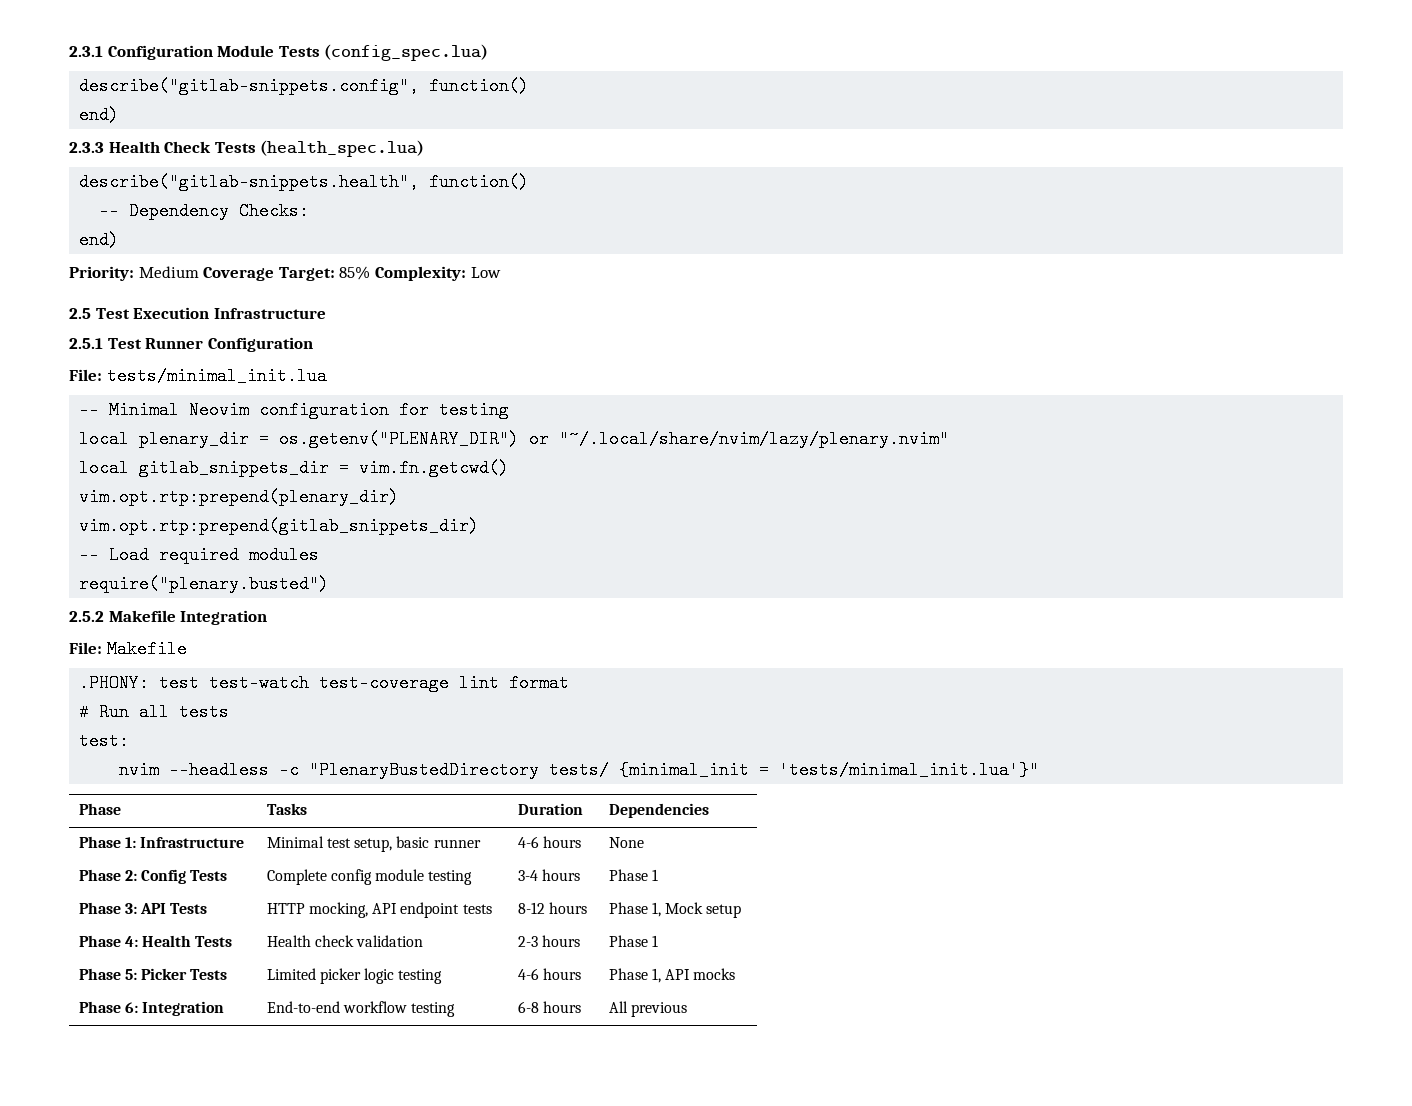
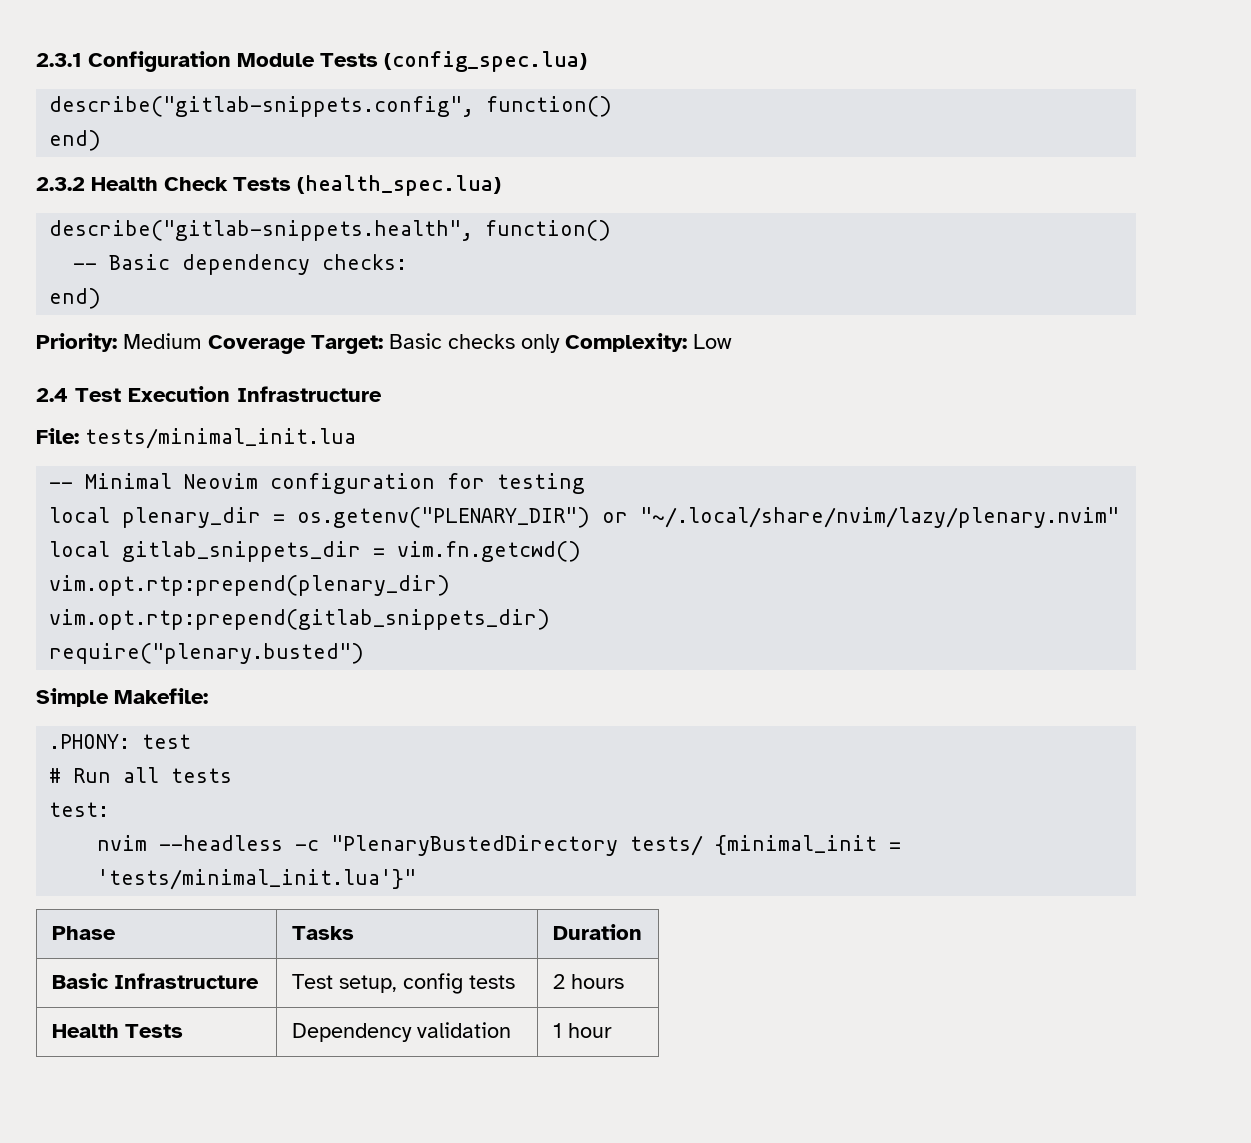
- 2.3.3 Health Check Tests (health_spec.lua)
+ 2.3.2 Health Check Tests (health_spec.lua)
- -- Dependency Checks:
+ -- Basic dependency checks:
- Priority: Medium Coverage Target: 85% Complexity: Low
+ Priority: Medium Coverage Target: Basic checks only Complexity: Low
- 2.5 Test Execution Infrastructure
+ 2.4 Test Execution Infrastructure
- 2.5.1 Test Runner Configuration
- -- Load required modules
  require("plenary.busted")
- 2.5.2 Makefile Integration
- File: Makefile
- .PHONY: test test-watch test-coverage lint format
+ Simple Makefile:
+ .PHONY: test
- Phase | Tasks | Duration | Dependencies
- Phase 1: Infrastructure | Minimal test setup, basic runner | 4-6 hours | None
- Phase 2: Config Tests | Complete config module testing | 3-4 hours | Phase 1
- Phase 3: API Tests | HTTP mocking, API endpoint tests | 8-12 hours | Phase 1, Mock setup
- Phase 4: Health Tests | Health check validation | 2-3 hours | Phase 1
- Phase 5: Picker Tests | Limited picker logic testing | 4-6 hours | Phase 1, API mocks
- Phase 6: Integration | End-to-end workflow testing | 6-8 hours | All previous
+ Phase | Tasks | Duration
+ Basic Infrastructure | Test setup, config tests | 2 hours
+ Health Tests | Dependency validation | 1 hour

